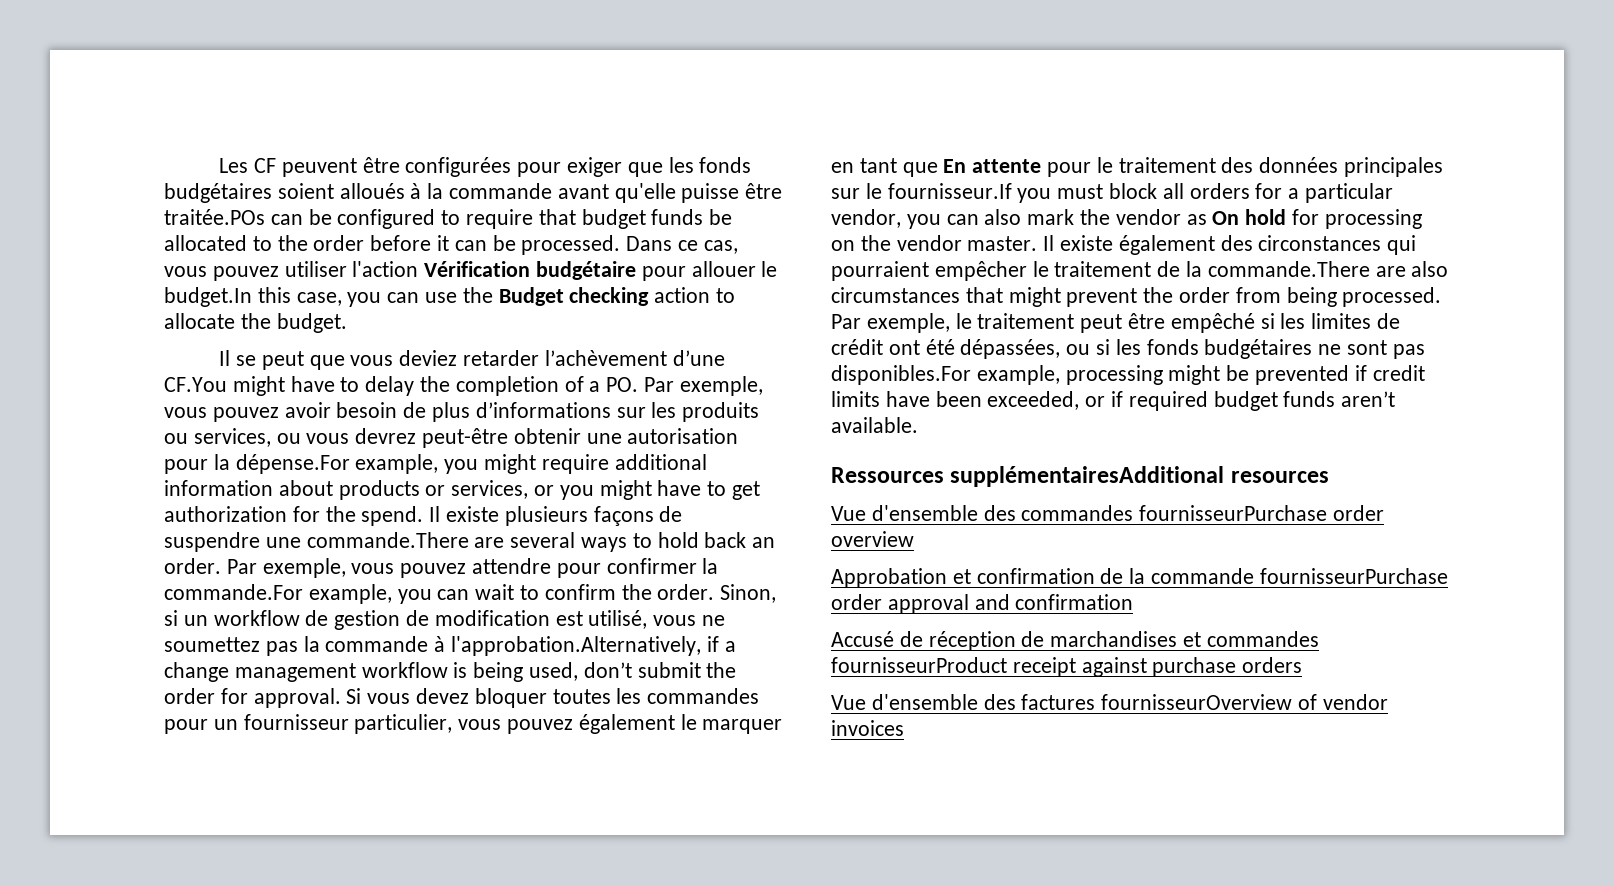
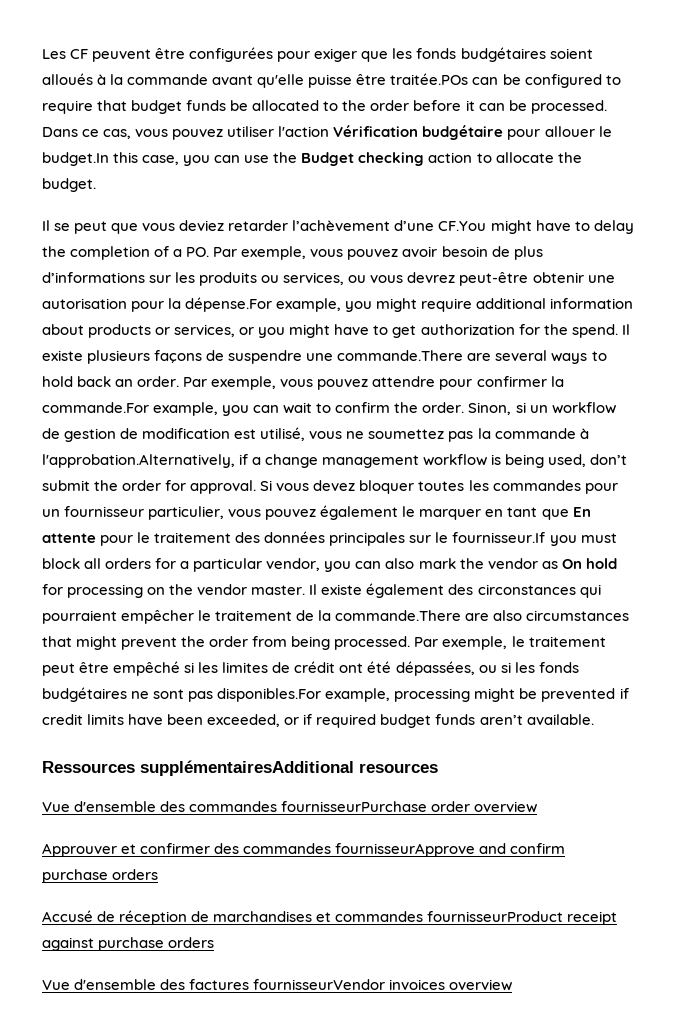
- Approbation et confirmation de la commande fournisseurPurchase order approval and confirmation
+ Approuver et confirmer des commandes fournisseurApprove and confirm purchase orders
- Vue d'ensemble des factures fournisseurOverview of vendor invoices
+ Vue d'ensemble des factures fournisseurVendor invoices overview

